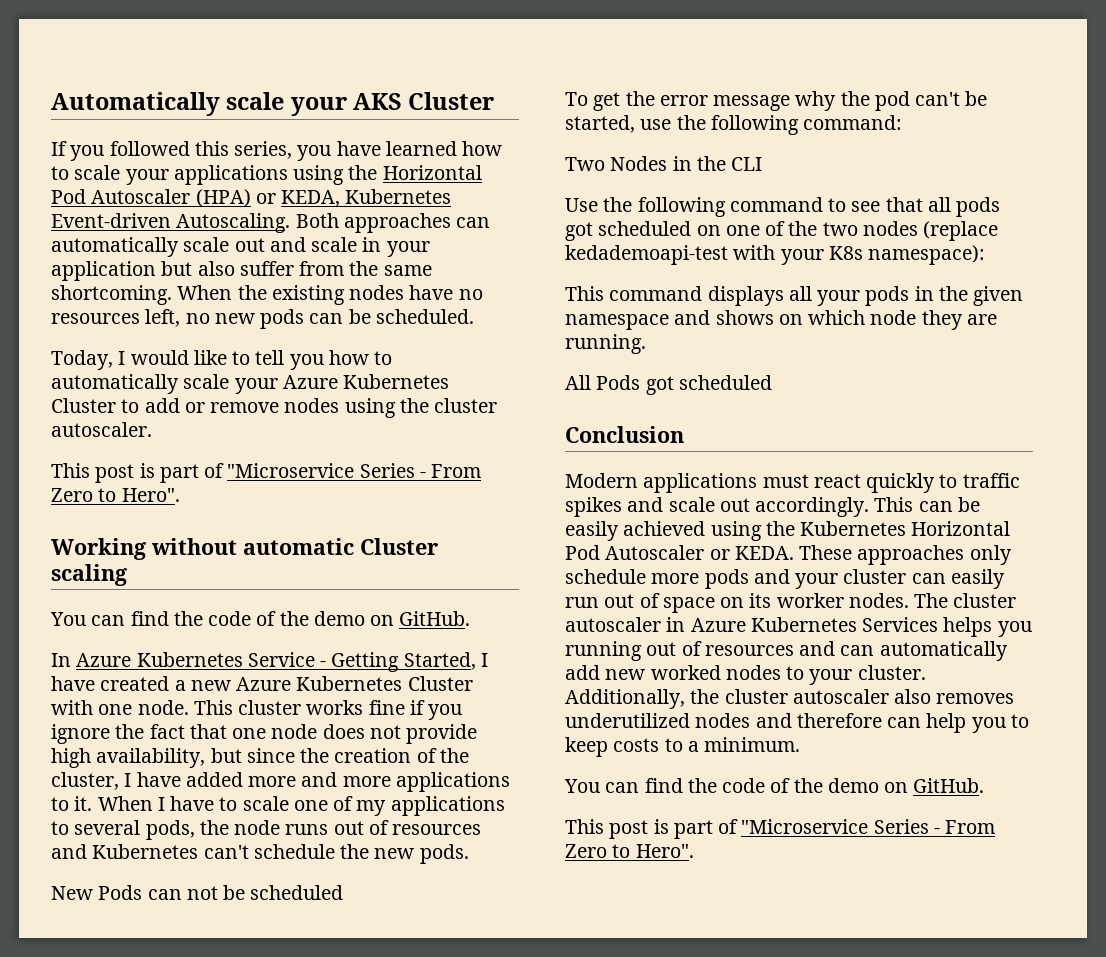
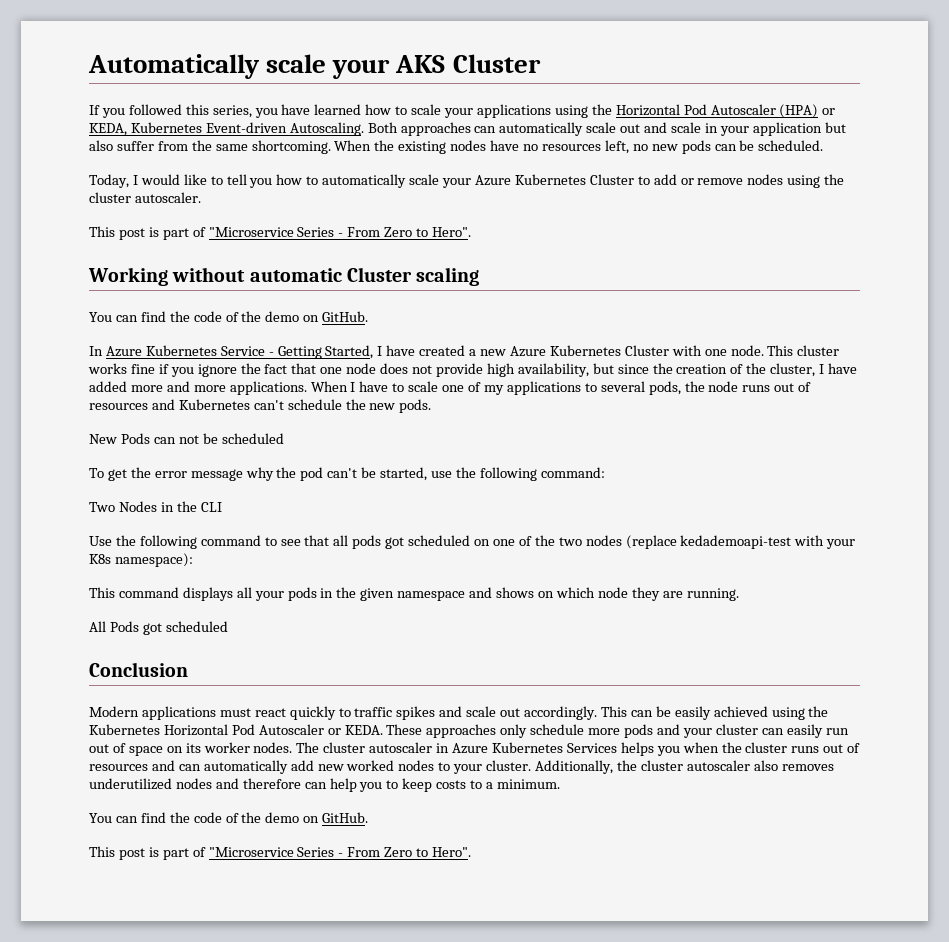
- This cluster works fine if you ignore the fact that one node does not provide high availability, but since the creation of the cluster, I have added more and more applications to it.
+ This cluster works fine if you ignore the fact that one node does not provide high availability, but since the creation of the cluster, I have added more and more applications.
- The cluster autoscaler in Azure Kubernetes Services helps you running out of resources and can automatically add new worked nodes to your cluster.
+ The cluster autoscaler in Azure Kubernetes Services helps you when the cluster runs out of resources and can automatically add new worked nodes to your cluster.

